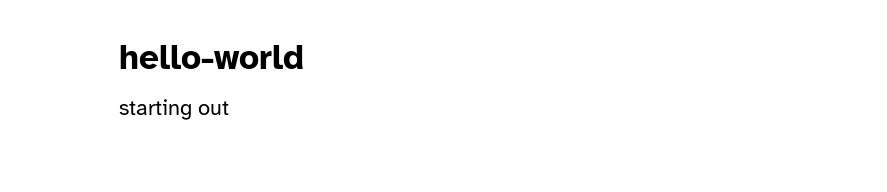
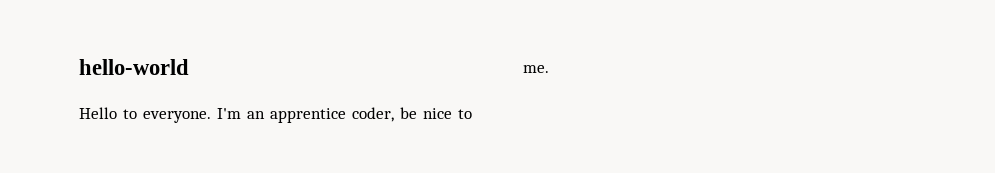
- starting out
+ Hello to everyone. I'm an apprentice coder, be nice to me.

